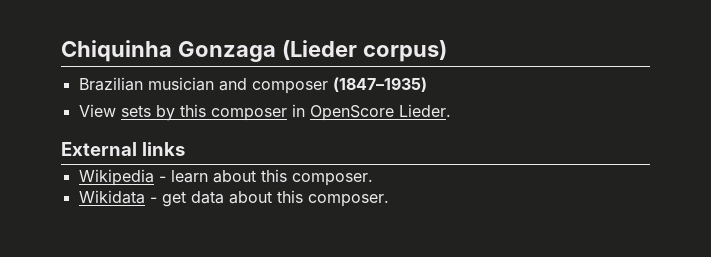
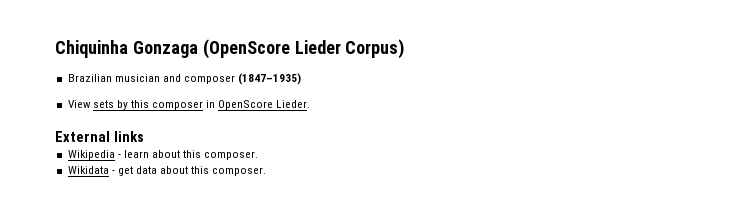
- Chiquinha Gonzaga (Lieder corpus)
+ Chiquinha Gonzaga (OpenScore Lieder Corpus)

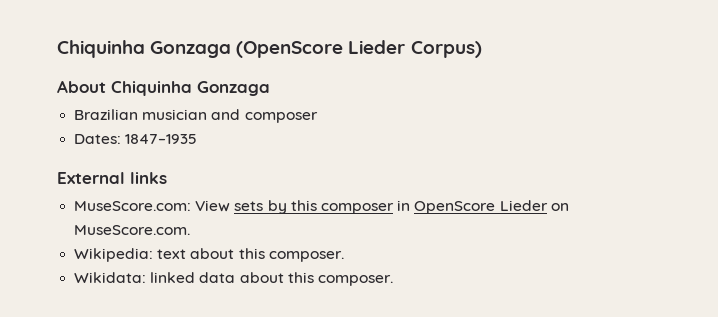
+ About Chiquinha Gonzaga
- Brazilian musician and composer (1847–1935)
- View sets by this composer in OpenScore Lieder.
+ Brazilian musician and composer
+ Dates: 1847–1935
  External links
- Wikipedia - learn about this composer.
+ MuseScore.com: View sets by this composer in OpenScore Lieder on MuseScore.com.
+ Wikipedia: text about this composer.
- Wikidata - get data about this composer.
+ Wikidata: linked data about this composer.

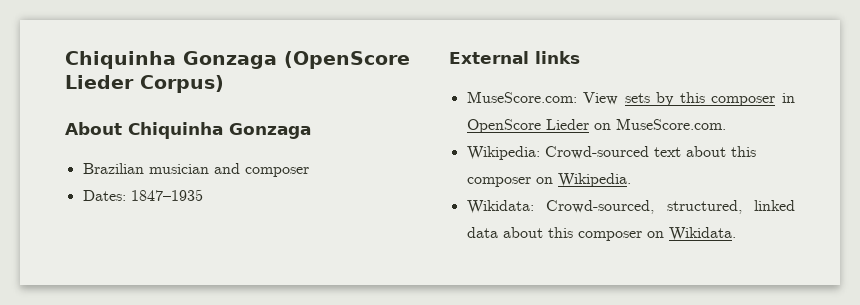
- Wikipedia: text about this composer.
+ Wikipedia: Crowd-sourced text about this composer on Wikipedia.
- Wikidata: linked data about this composer.
+ Wikidata: Crowd-sourced, structured, linked data about this composer on Wikidata.

